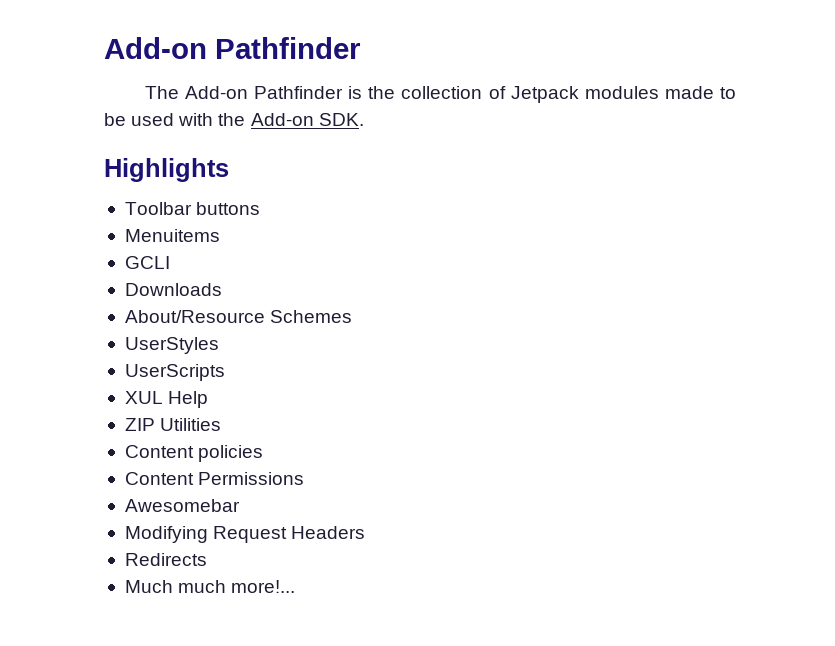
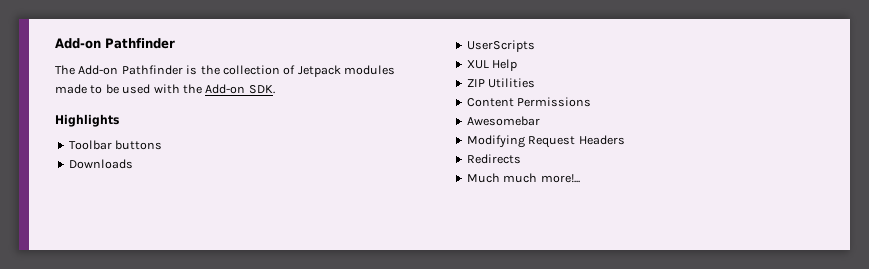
- Menuitems
- GCLI
- About/Resource Schemes
- UserStyles
- Content policies

